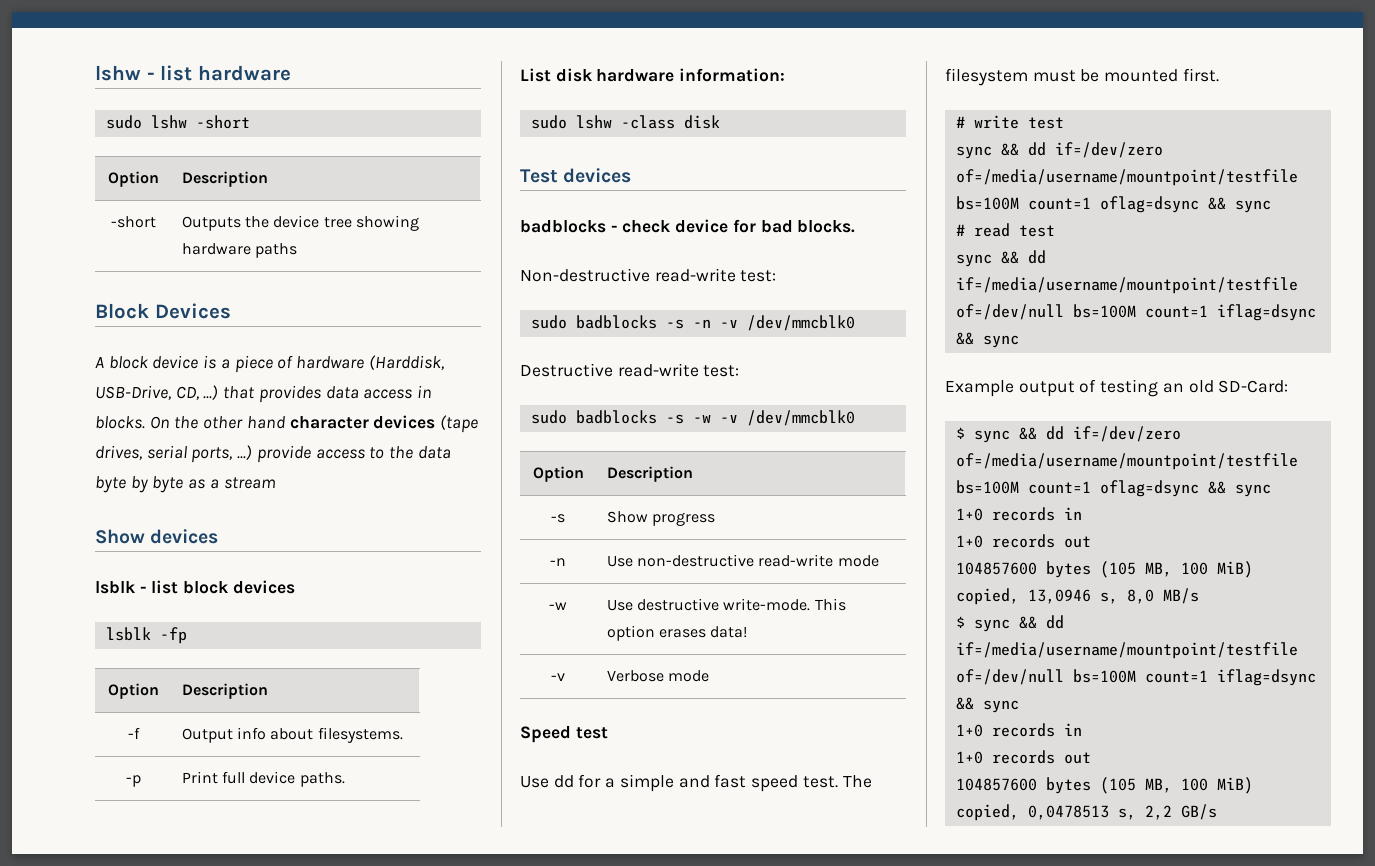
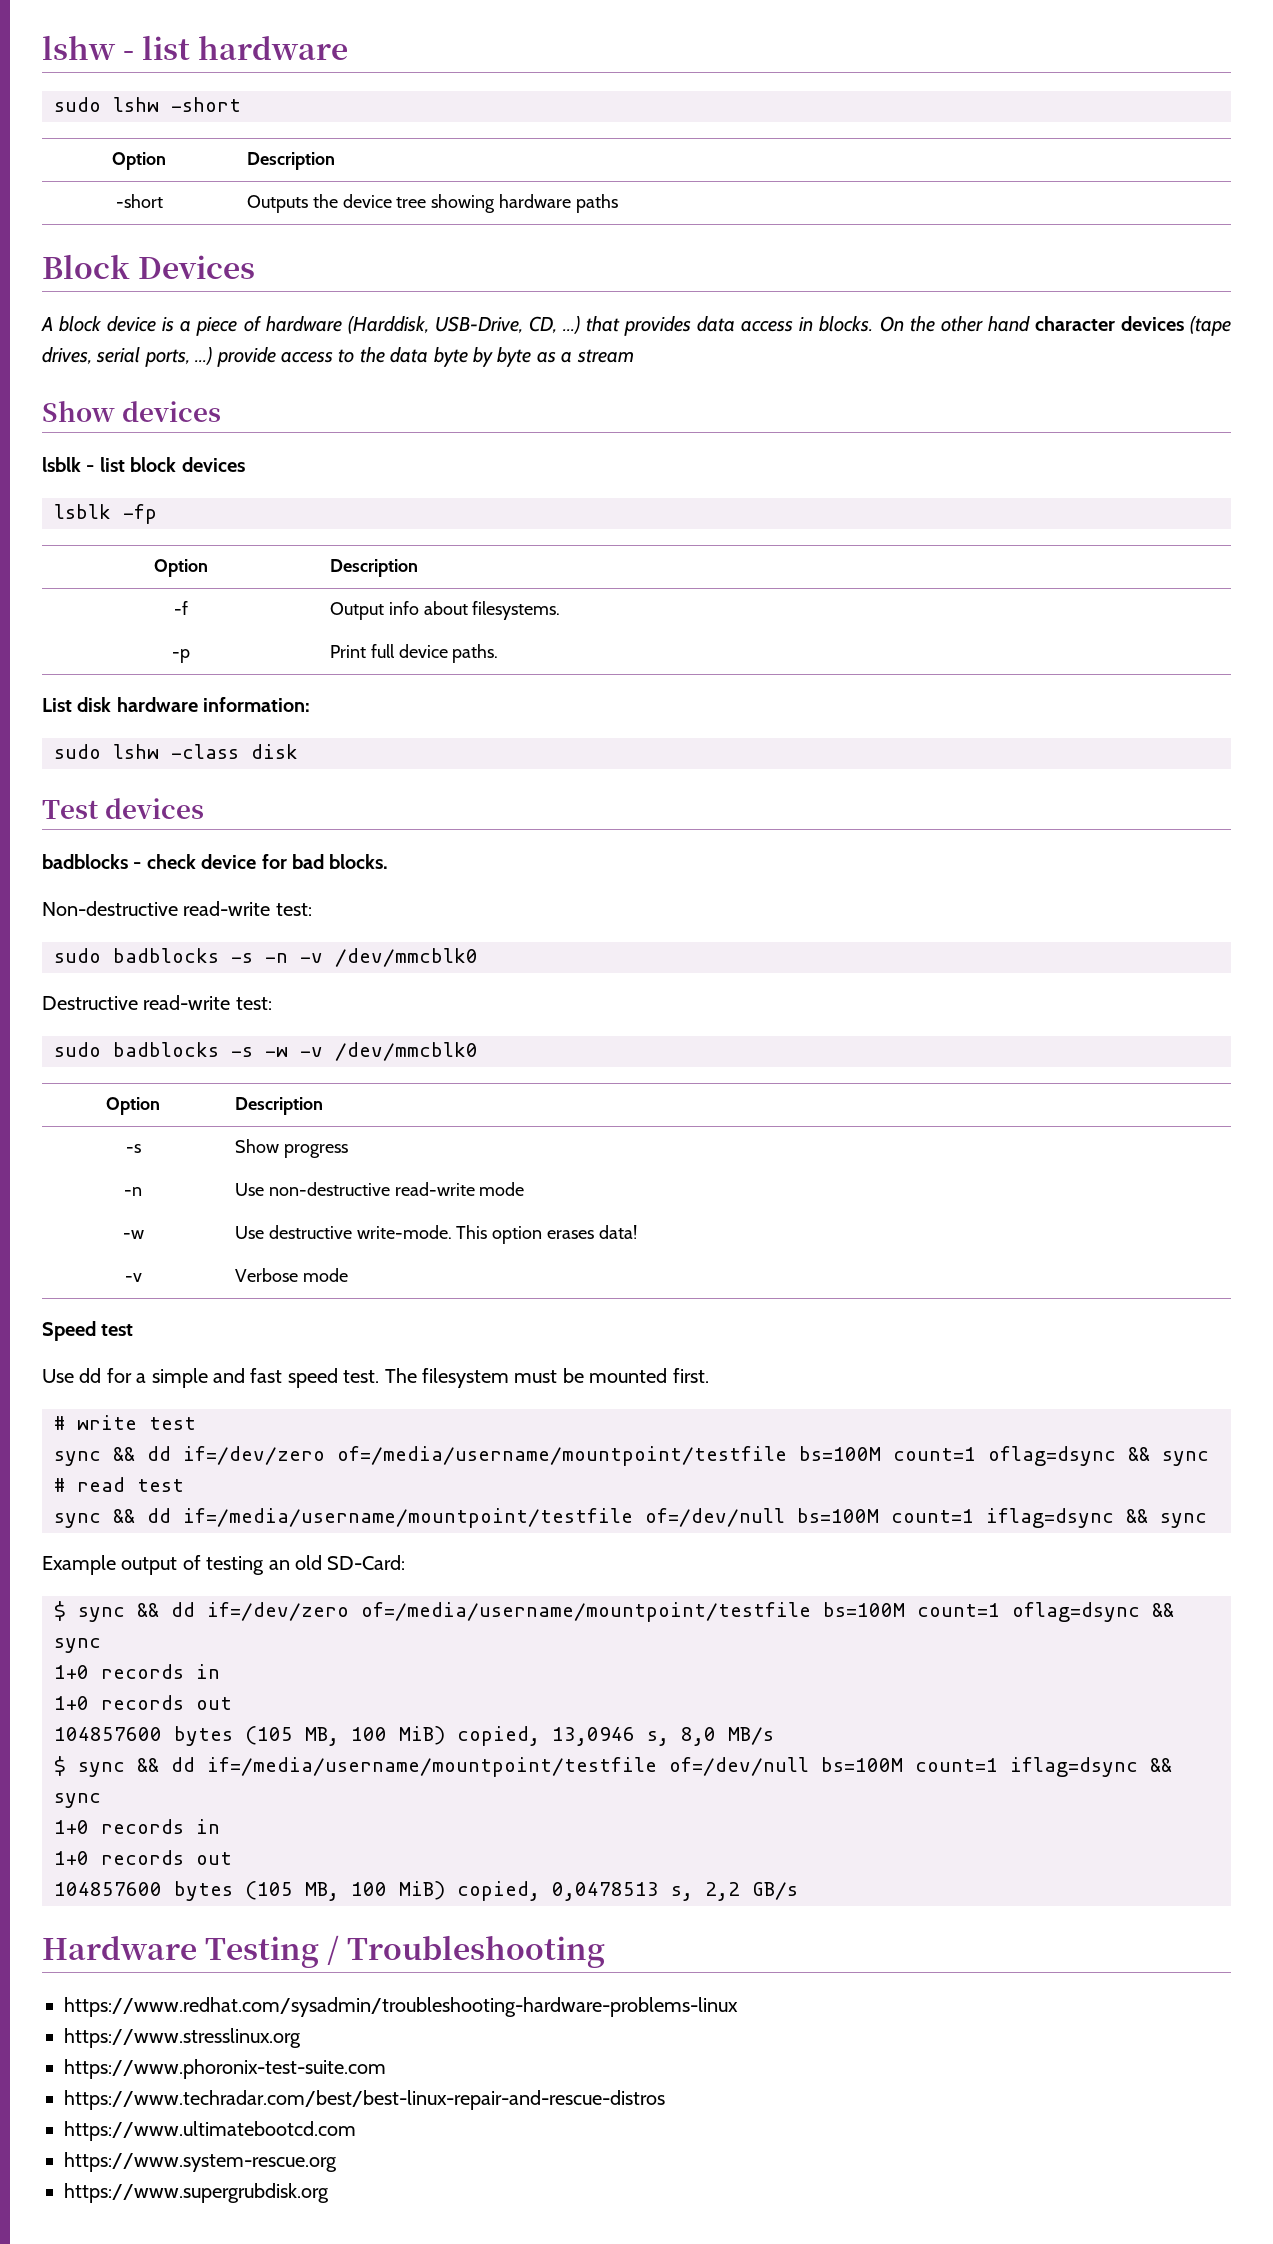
+ Hardware Testing / Troubleshooting
+ https://www.redhat.com/sysadmin/troubleshooting-hardware-problems-linux
+ https://www.stresslinux.org
+ https://www.phoronix-test-suite.com
+ https://www.techradar.com/best/best-linux-repair-and-rescue-distros
+ https://www.ultimatebootcd.com
+ https://www.system-rescue.org
+ https://www.supergrubdisk.org

